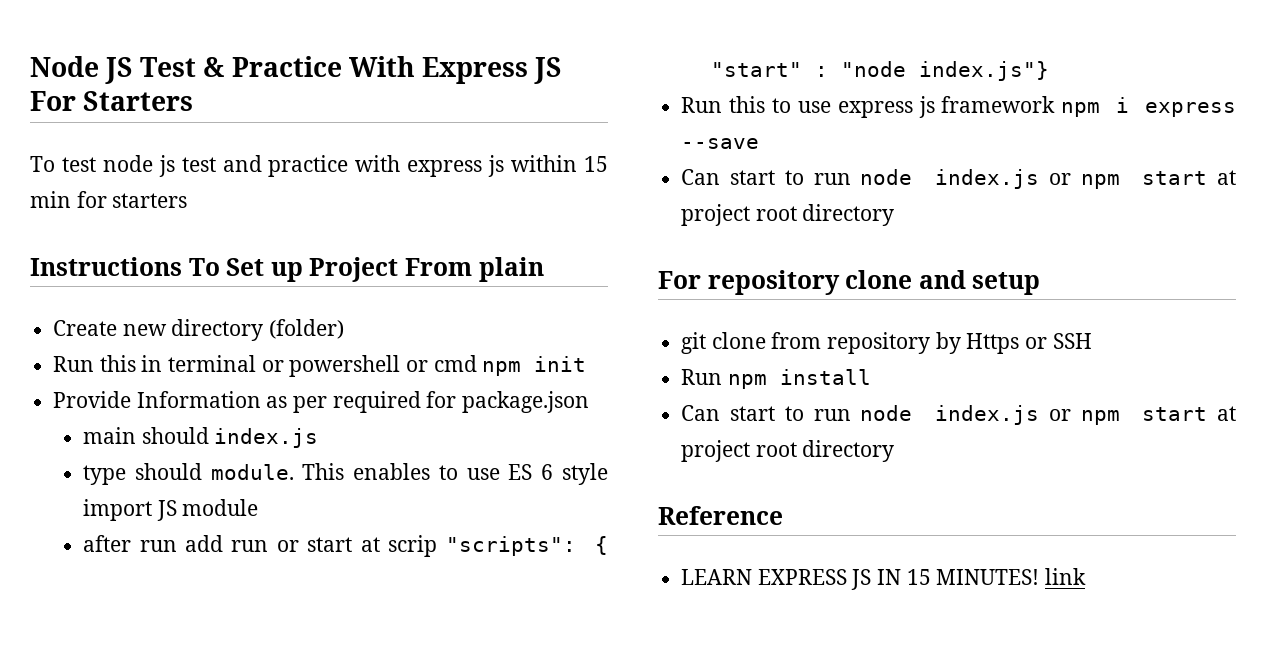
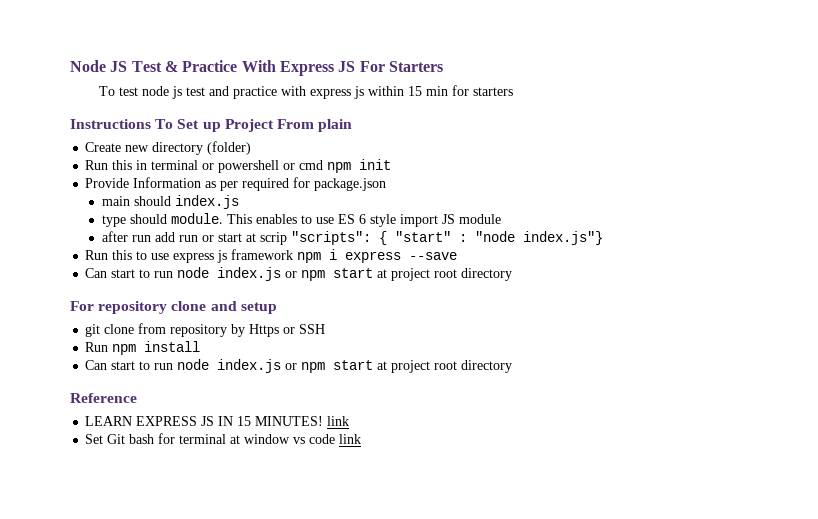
+ Set Git bash for terminal at window vs code link

